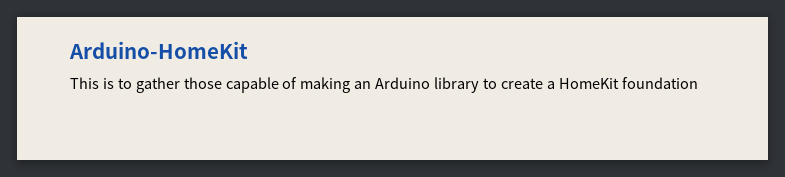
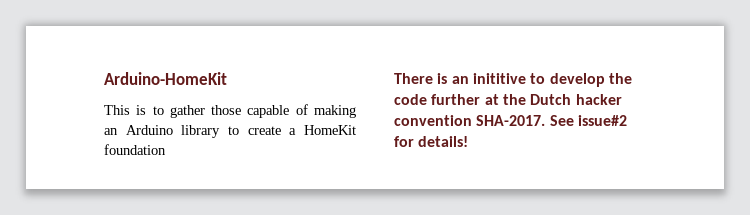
+ There is an inititive to develop the code further at the Dutch hacker convention SHA-2017. See issue#2 for details!

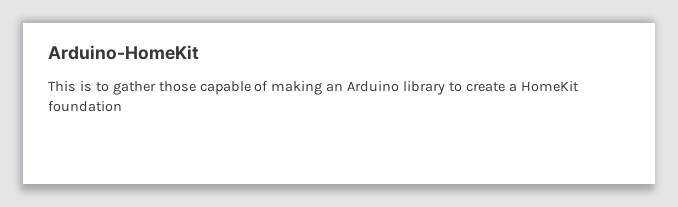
- There is an inititive to develop the code further at the Dutch hacker convention SHA-2017. See issue#2 for details!

